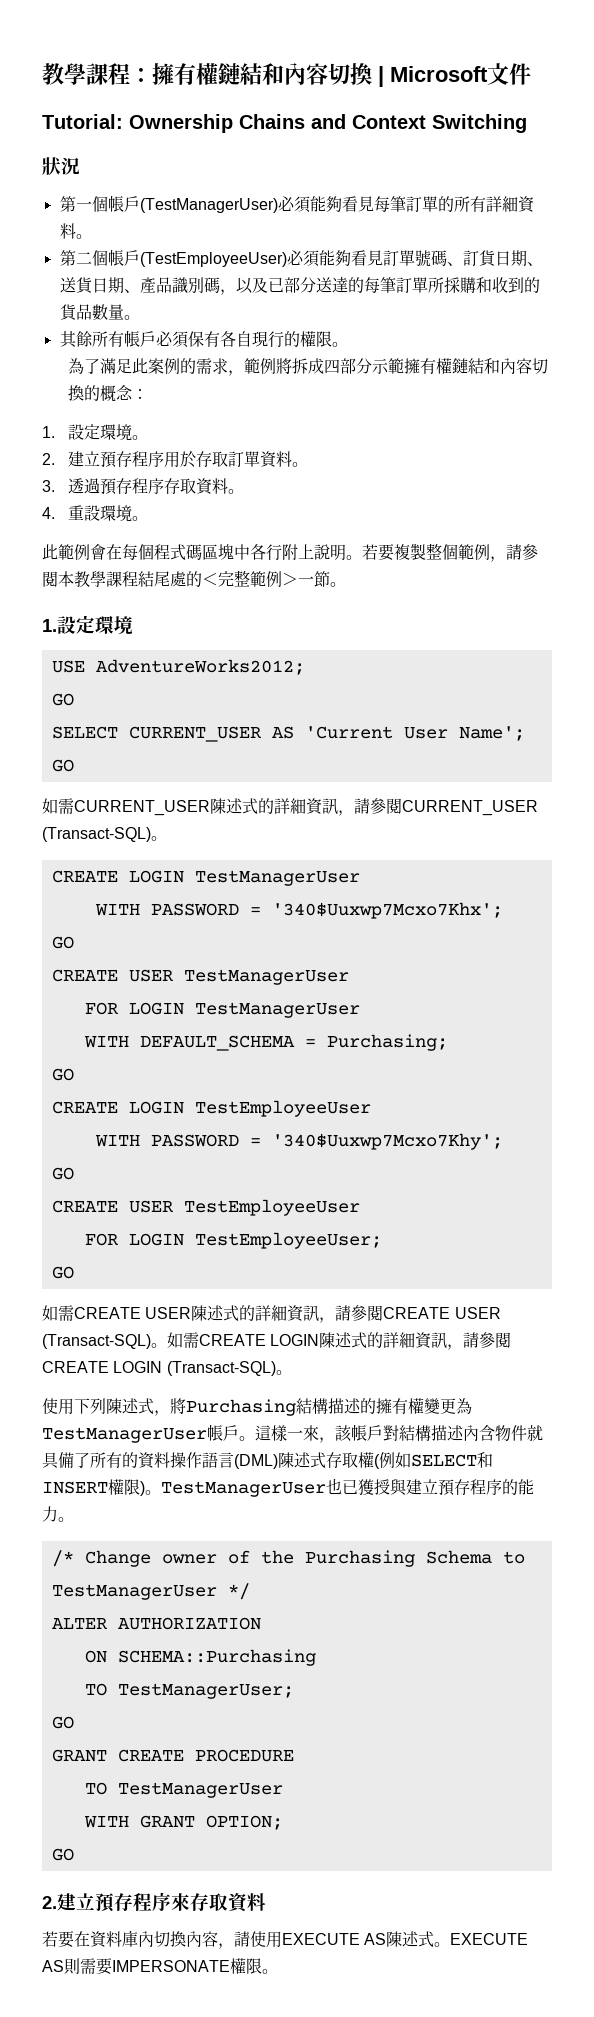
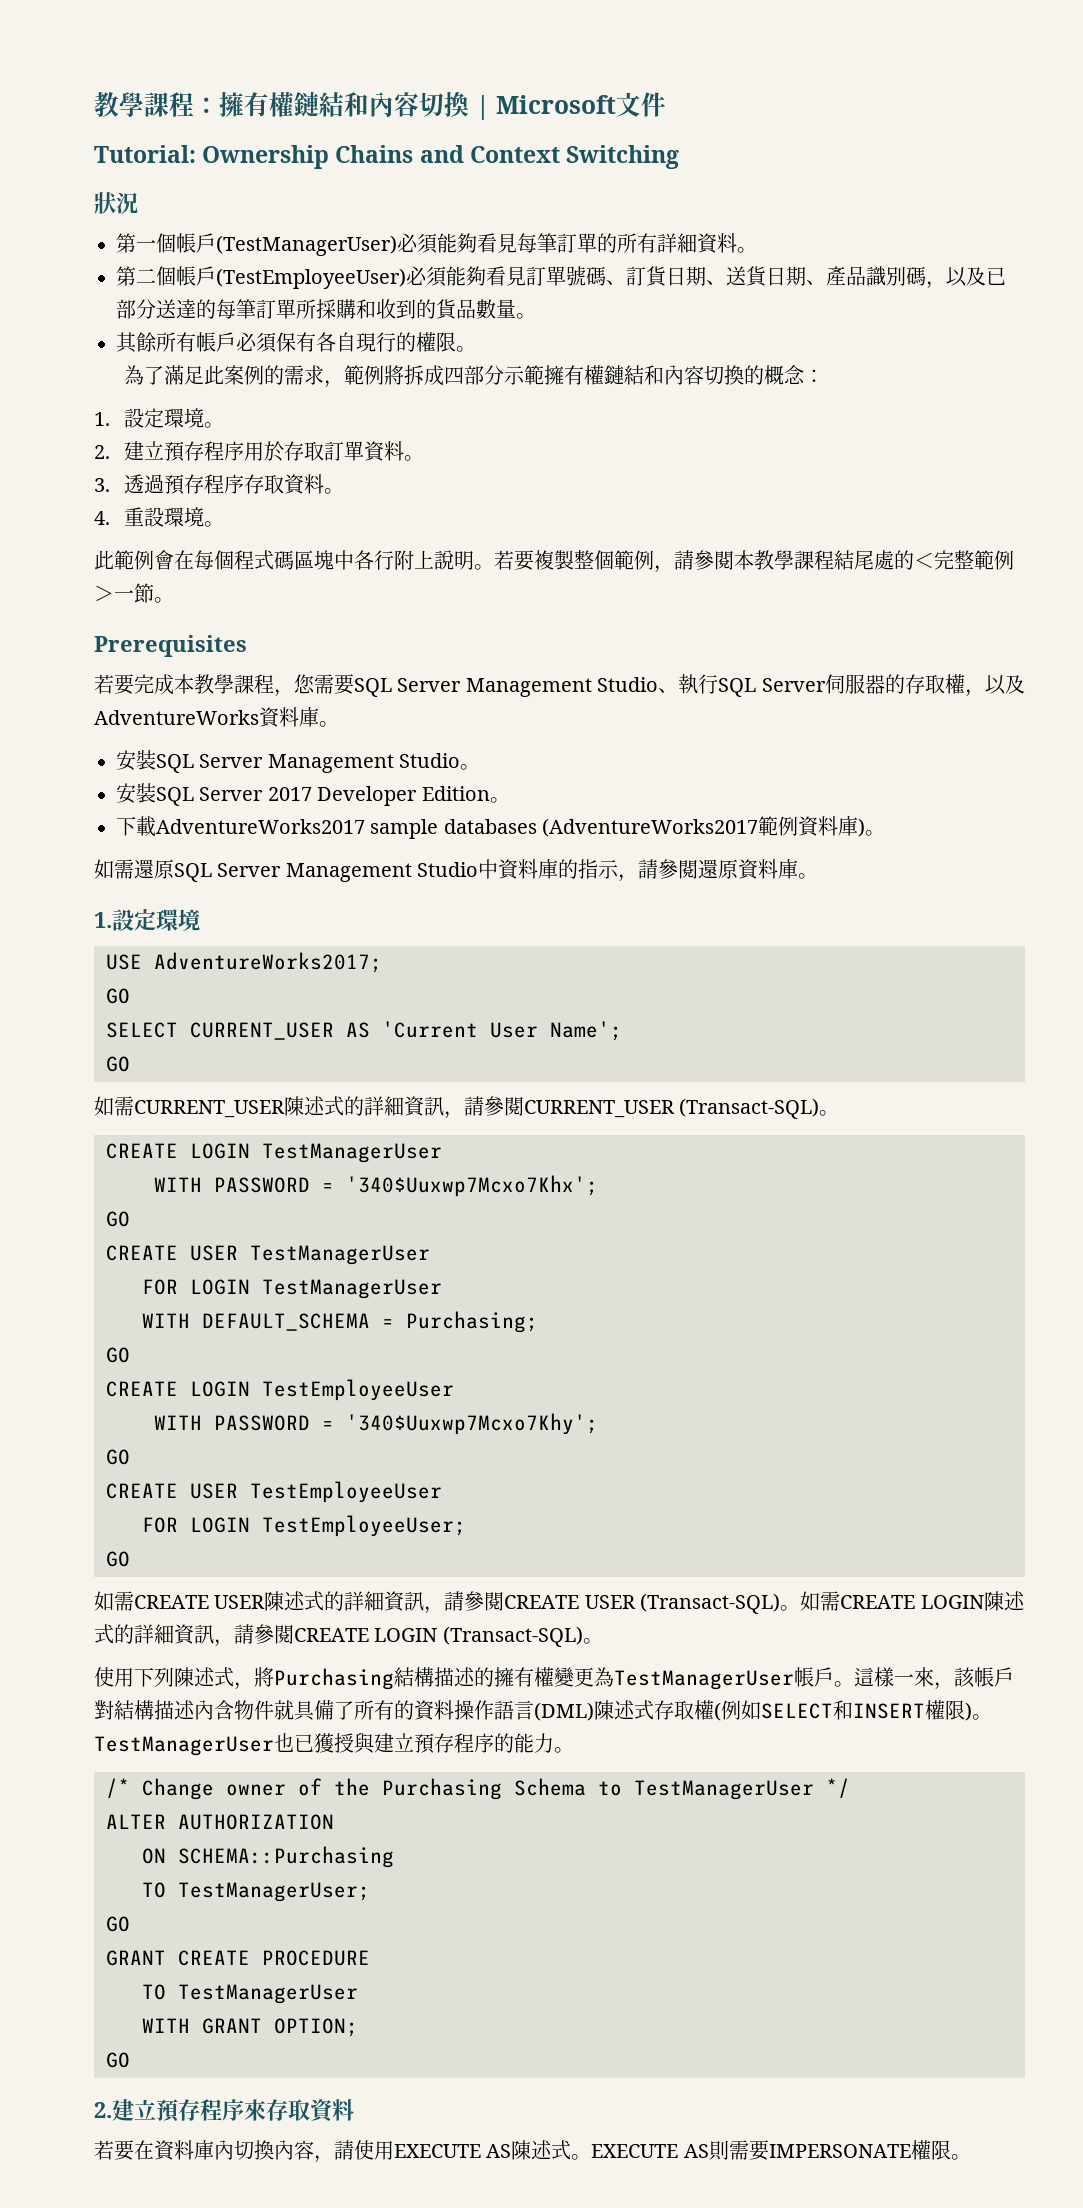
+ Prerequisites
+ 若要完成本教學課程，您需要SQL Server Management Studio、執行SQL Server伺服器的存取權，以及AdventureWorks資料庫。
+ 安裝SQL Server Management Studio。
+ 安裝SQL Server 2017 Developer Edition。
+ 下載AdventureWorks2017 sample databases (AdventureWorks2017範例資料庫)。
+ 如需還原SQL Server Management Studio中資料庫的指示，請參閱還原資料庫。
- USE AdventureWorks2012;
+ USE AdventureWorks2017;

